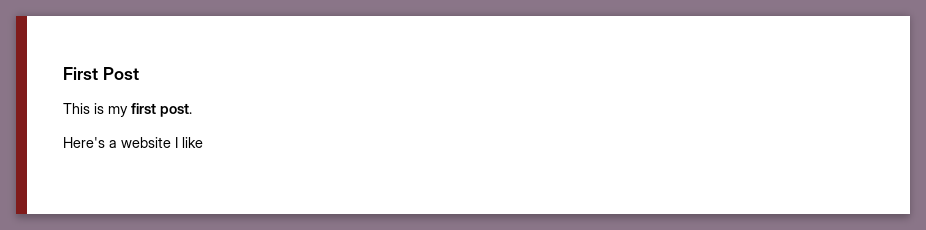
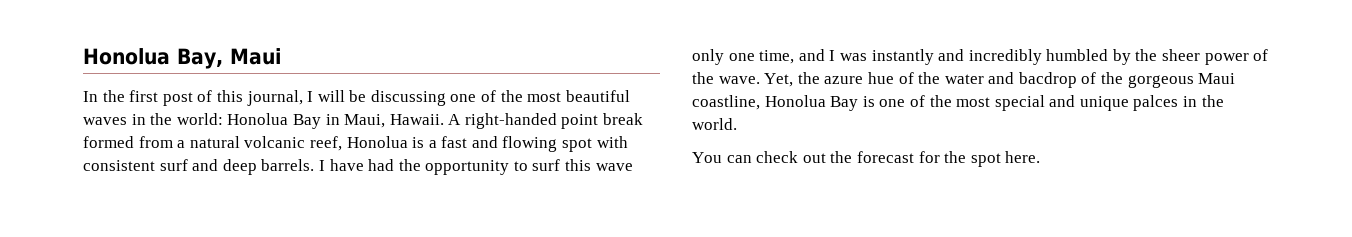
- First Post
- This is my first post.
- Here's a website I like
+ Honolua Bay, Maui
+ In the first post of this journal, I will be discussing one of the most beautiful waves in the world: Honolua Bay in Maui, Hawaii. A right-handed point break formed from a natural volcanic reef, Honolua is a fast and flowing spot with consistent surf and deep barrels. I have had the opportunity to surf this wave only one time, and I was instantly and incredibly humbled by the sheer power of the wave. Yet, the azure hue of the water and bacdrop of the gorgeous Maui coastline, Honolua Bay is one of the most special and unique palces in the world.
+ You can check out the forecast for the spot here.

